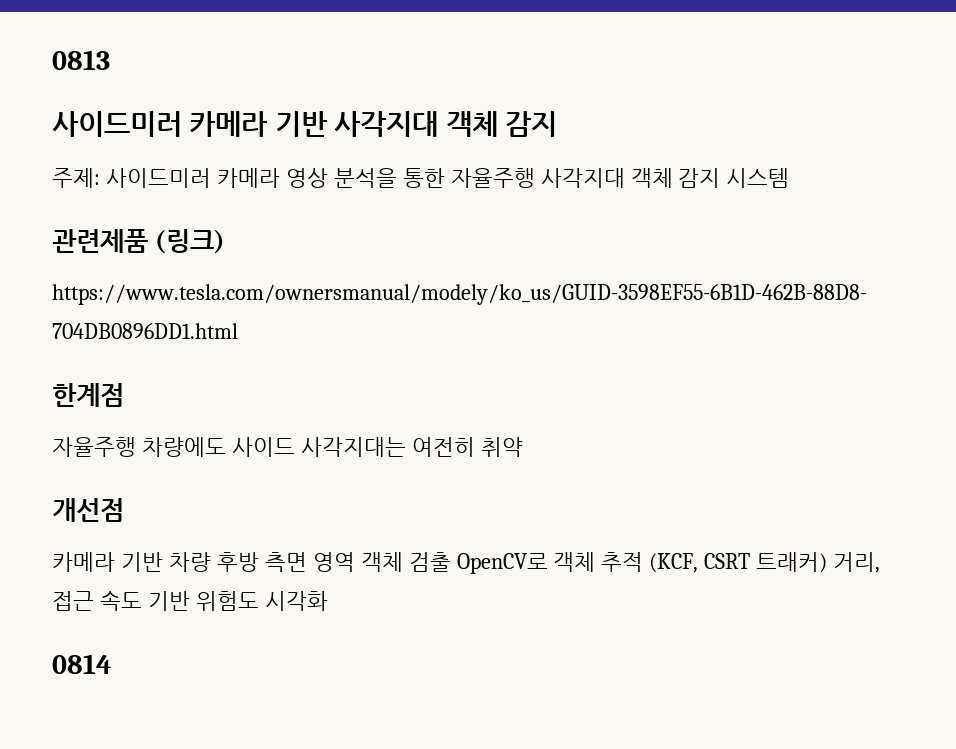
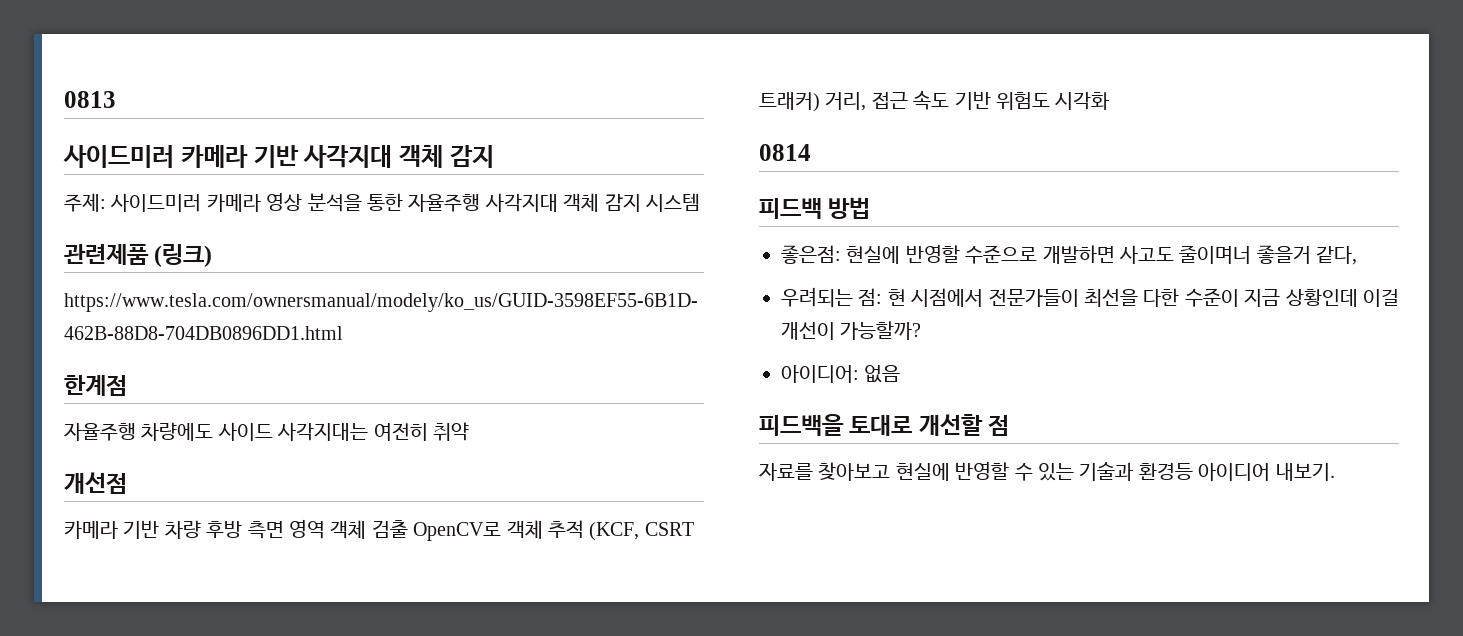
+ 피드백 방법
+ 좋은점: 현실에 반영할 수준으로 개발하면 사고도 줄이며너 좋을거 같다,
+ 우려되는 점: 현 시점에서 전문가들이 최선을 다한 수준이 지금 상황인데 이걸 개선이 가능할까?
+ 아이디어: 없음
+ 피드백을 토대로 개선할 점
+ 자료를 찾아보고 현실에 반영할 수 있는 기술과 환경등 아이디어 내보기.

